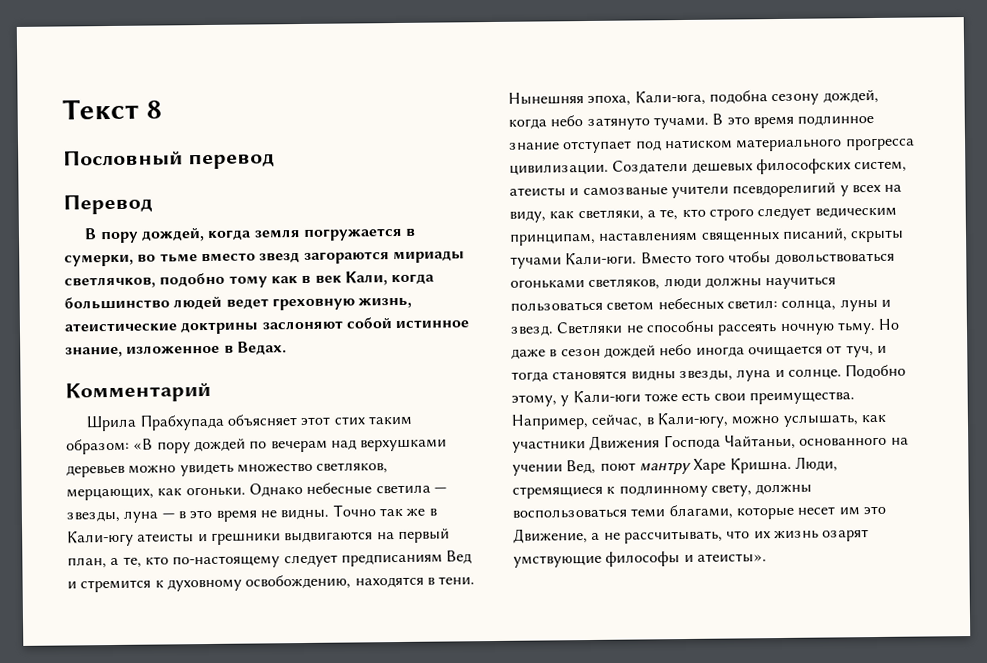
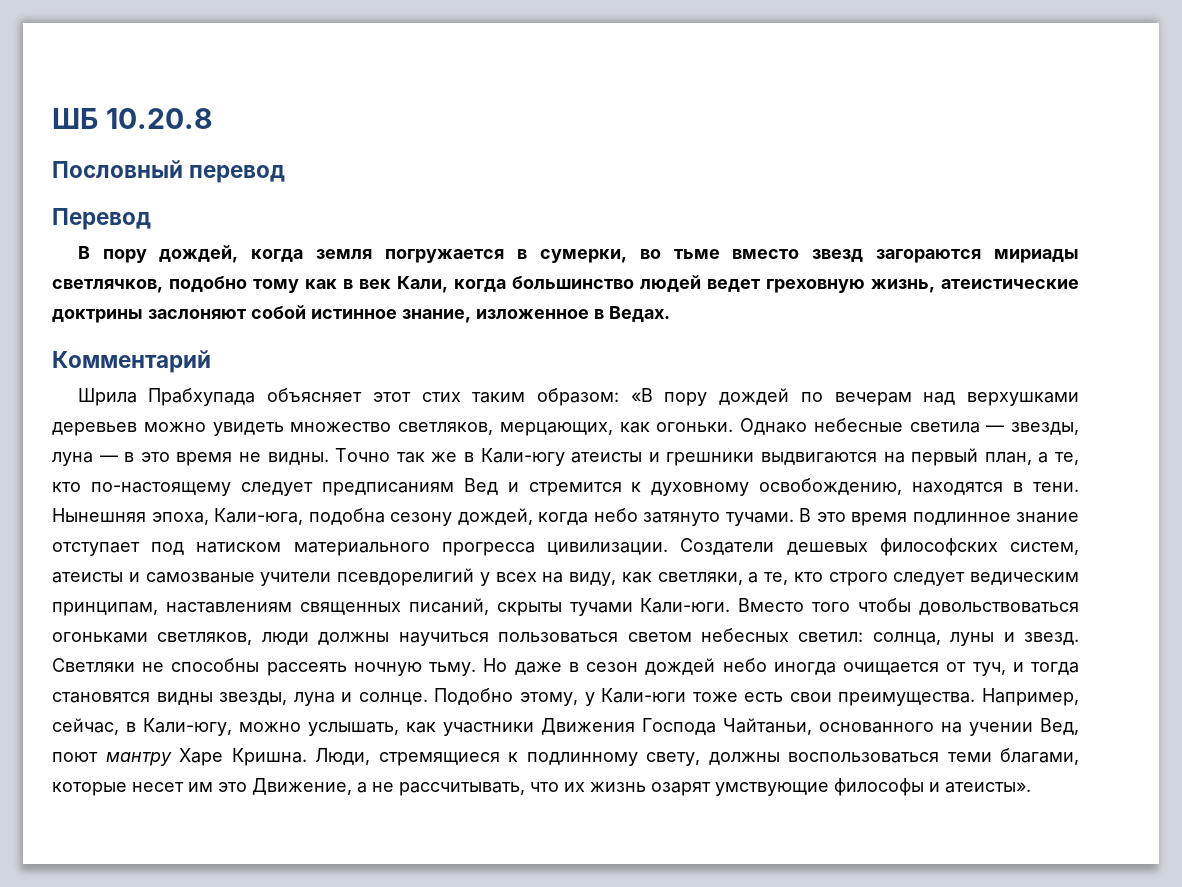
- Текст 8
+ ШБ 10.20.8

